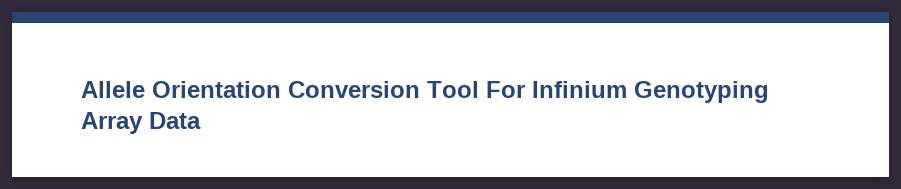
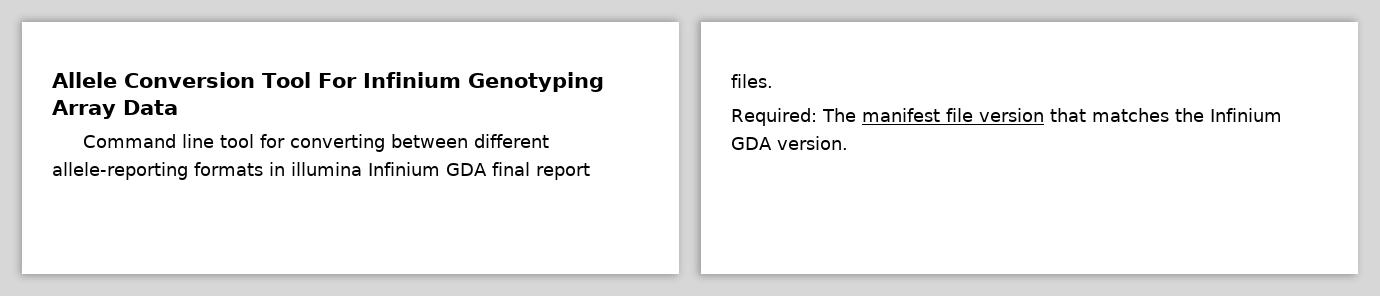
- Allele Orientation Conversion Tool For Infinium Genotyping Array Data
+ Allele Conversion Tool For Infinium Genotyping Array Data
+ Command line tool for converting between different allele-reporting formats in illumina Infinium GDA final report files.
+ Required: The manifest file version that matches the Infinium GDA version.

